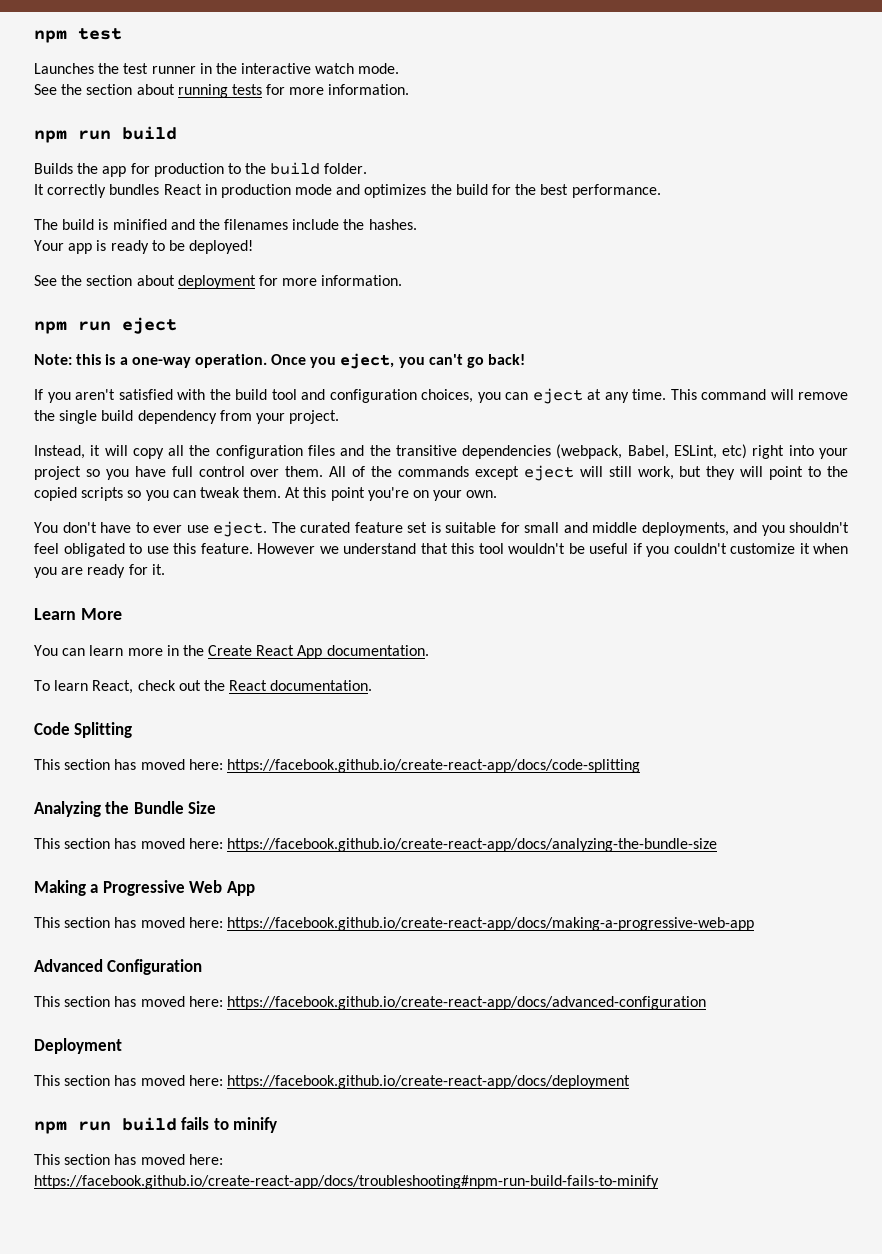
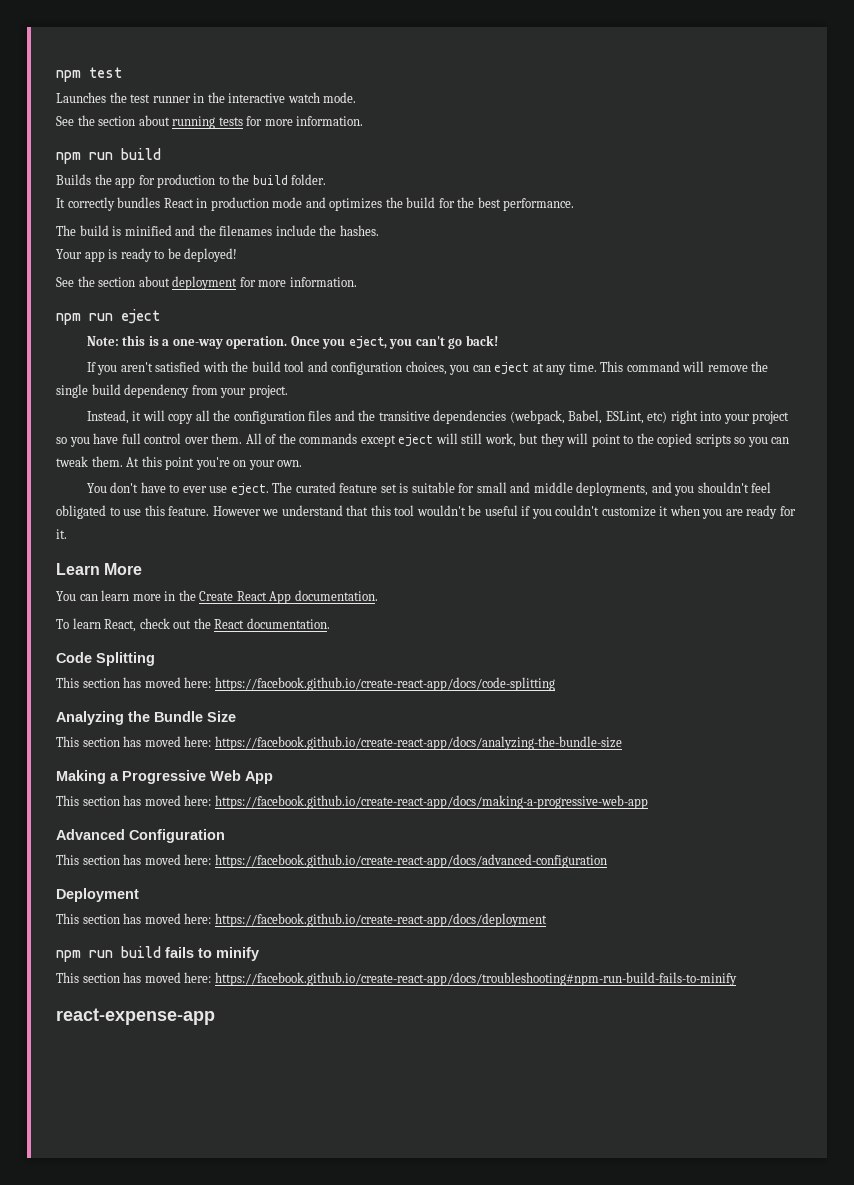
+ react-expense-app

